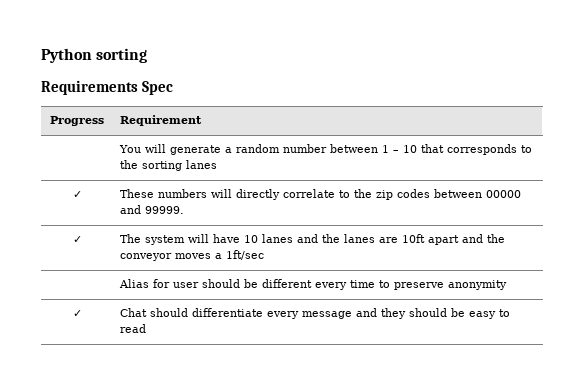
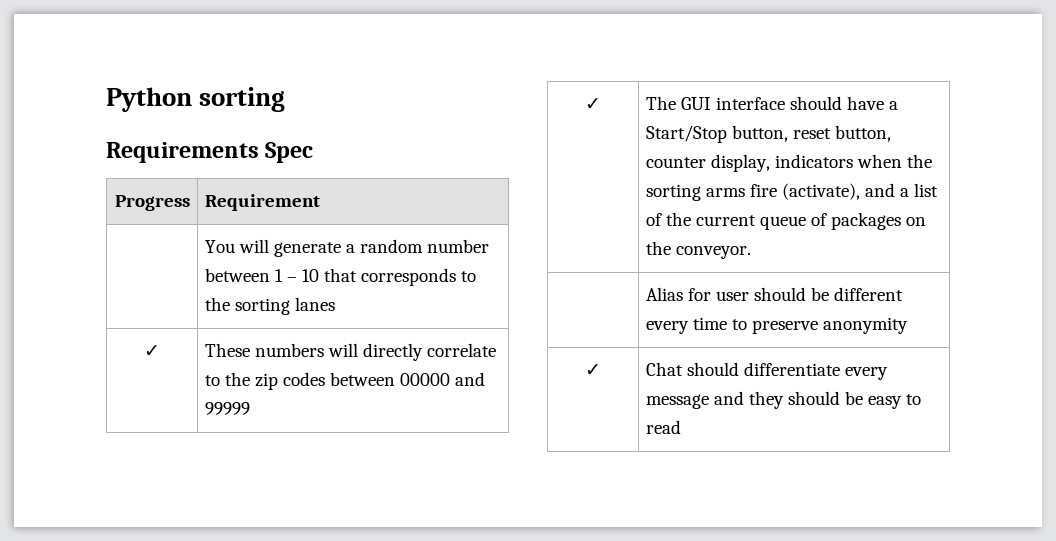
- ✓ | These numbers will directly correlate to the zip codes between 00000 and 99999.
+ ✓ | These numbers will directly correlate to the zip codes between 00000 and 99999
- ✓ | The system will have 10 lanes and the lanes are 10ft apart and the conveyor moves a 1ft/sec
+ ✓ | The GUI interface should have a Start/Stop button, reset button, counter display, indicators when the sorting arms fire (activate), and a list of the current queue of packages on the conveyor.

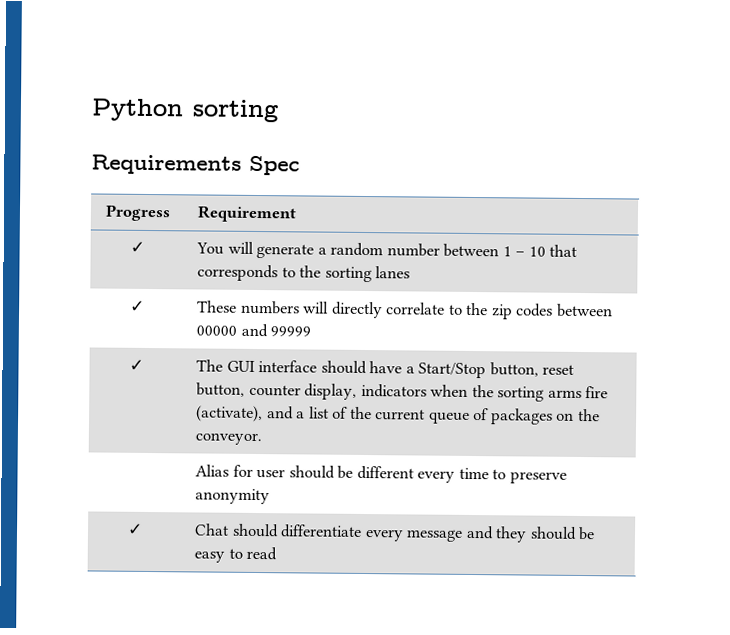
- | You will generate a random number between 1 – 10 that corresponds to the sorting lanes
+ ✓ | You will generate a random number between 1 – 10 that corresponds to the sorting lanes

